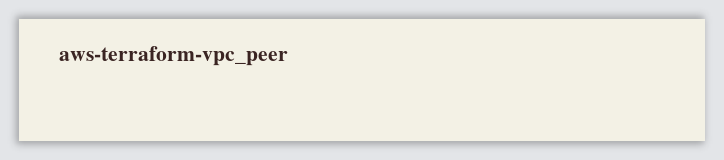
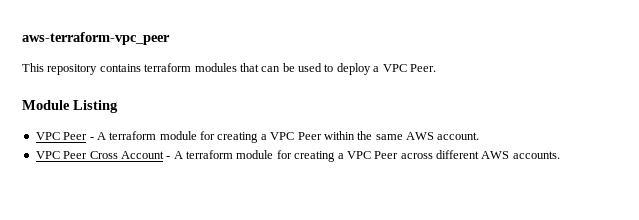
+ This repository contains terraform modules that can be used to deploy a VPC Peer.
+ Module Listing
+ VPC Peer - A terraform module for creating a VPC Peer within the same AWS account.
+ VPC Peer Cross Account - A terraform module for creating a VPC Peer across different AWS accounts.

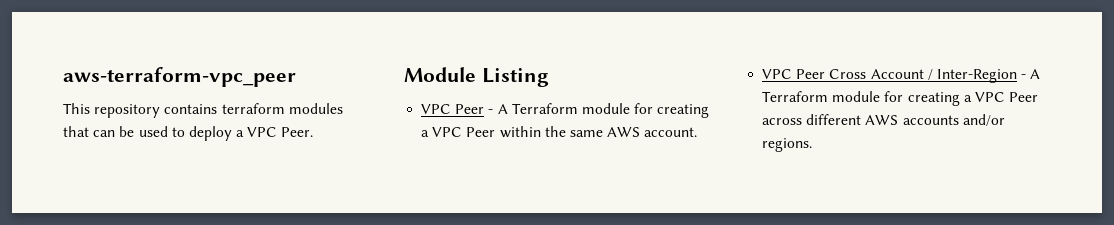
- VPC Peer - A terraform module for creating a VPC Peer within the same AWS account.
+ VPC Peer - A Terraform module for creating a VPC Peer within the same AWS account.
- VPC Peer Cross Account - A terraform module for creating a VPC Peer across different AWS accounts.
+ VPC Peer Cross Account / Inter-Region - A Terraform module for creating a VPC Peer across different AWS accounts and/or regions.

